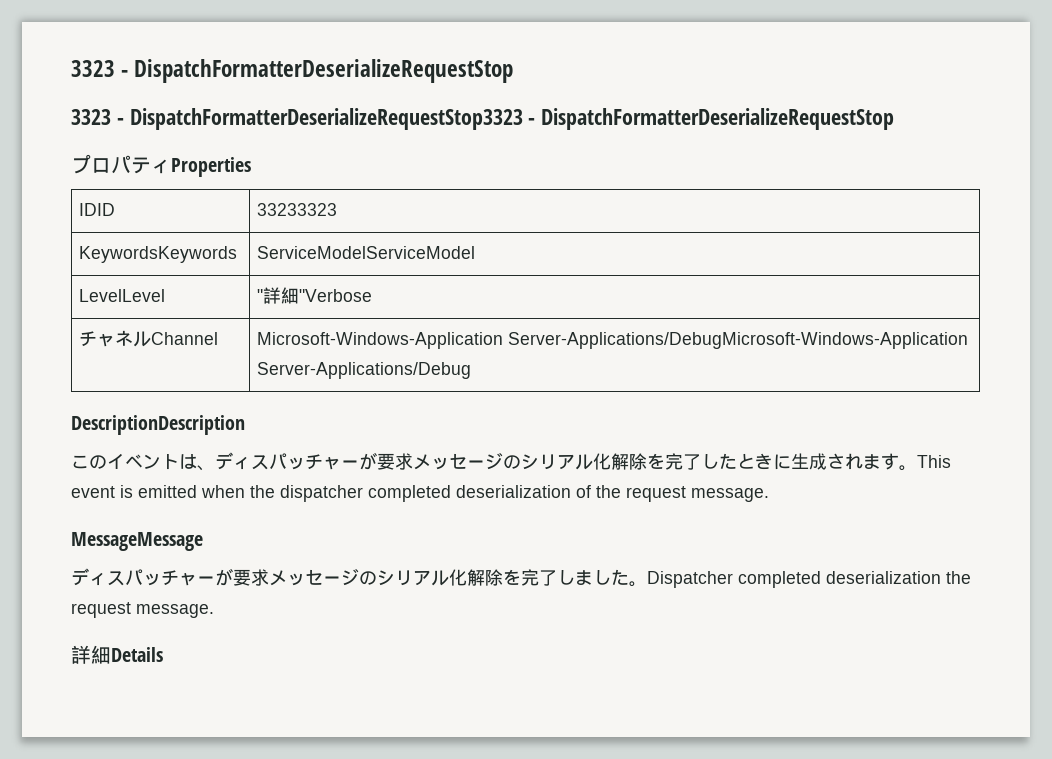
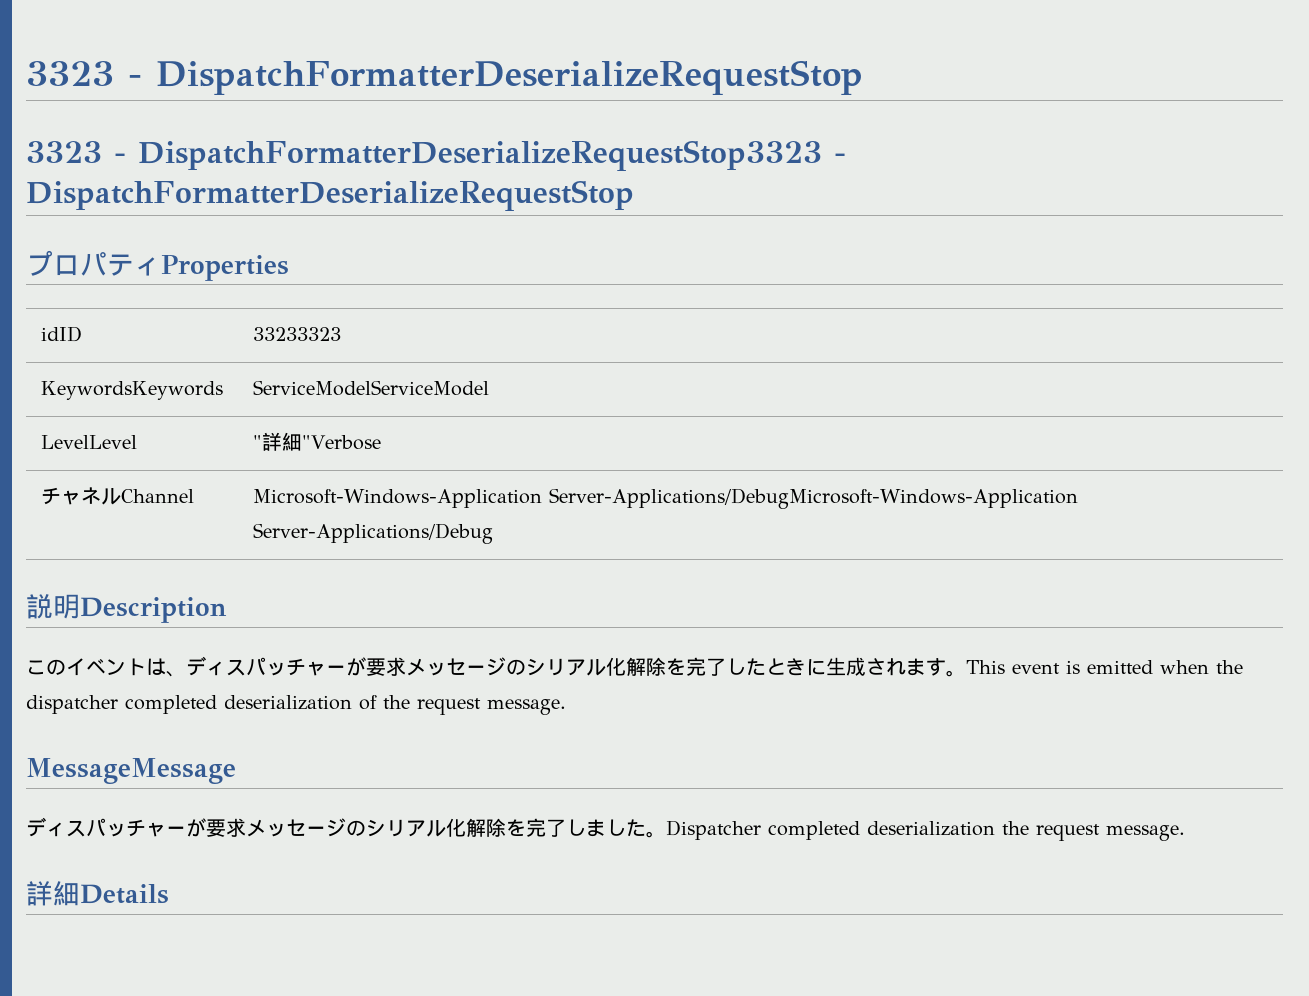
- IDID | 33233323
+ idID | 33233323
- DescriptionDescription
+ 説明Description

